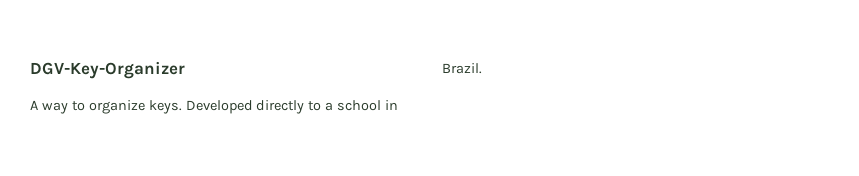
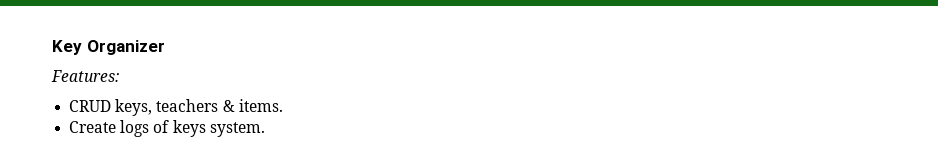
- DGV-Key-Organizer
- A way to organize keys. Developed directly to a school in Brazil.
+ Key Organizer
+ Features:
+ CRUD keys, teachers & items.
+ Create logs of keys system.

